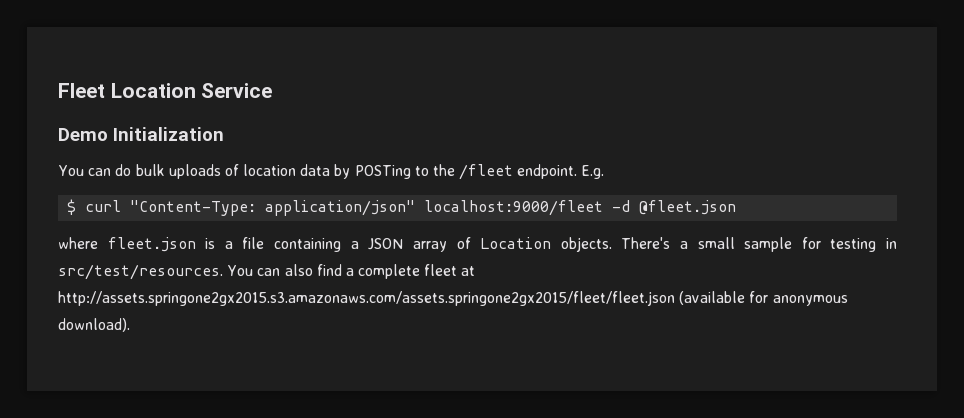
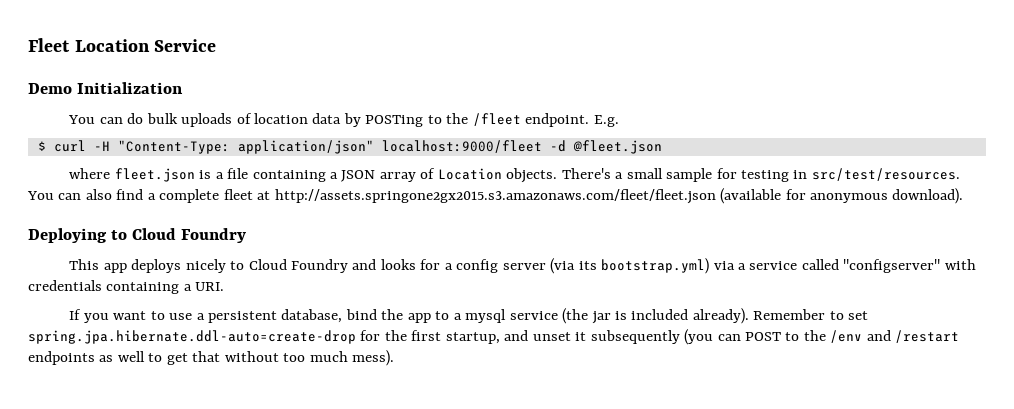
- $ curl "Content-Type: application/json" localhost:9000/fleet -d @fleet.json
+ $ curl -H "Content-Type: application/json" localhost:9000/fleet -d @fleet.json
- You can also find a complete fleet at http://assets.springone2gx2015.s3.amazonaws.com/assets.springone2gx2015/fleet/fleet.json (available for anonymous download).
+ You can also find a complete fleet at http://assets.springone2gx2015.s3.amazonaws.com/fleet/fleet.json (available for anonymous download).
+ Deploying to Cloud Foundry
+ This app deploys nicely to Cloud Foundry and looks for a config server (via its bootstrap.yml) via a service called "configserver" with credentials containing a URI.
+ If you want to use a persistent database, bind the app to a mysql service (the jar is included already). Remember to set spring.jpa.hibernate.ddl-auto=create-drop for the first startup, and unset it subsequently (you can POST to the /env and /restart endpoints as well to get that without too much mess).

